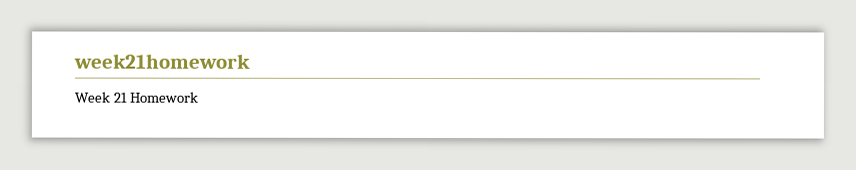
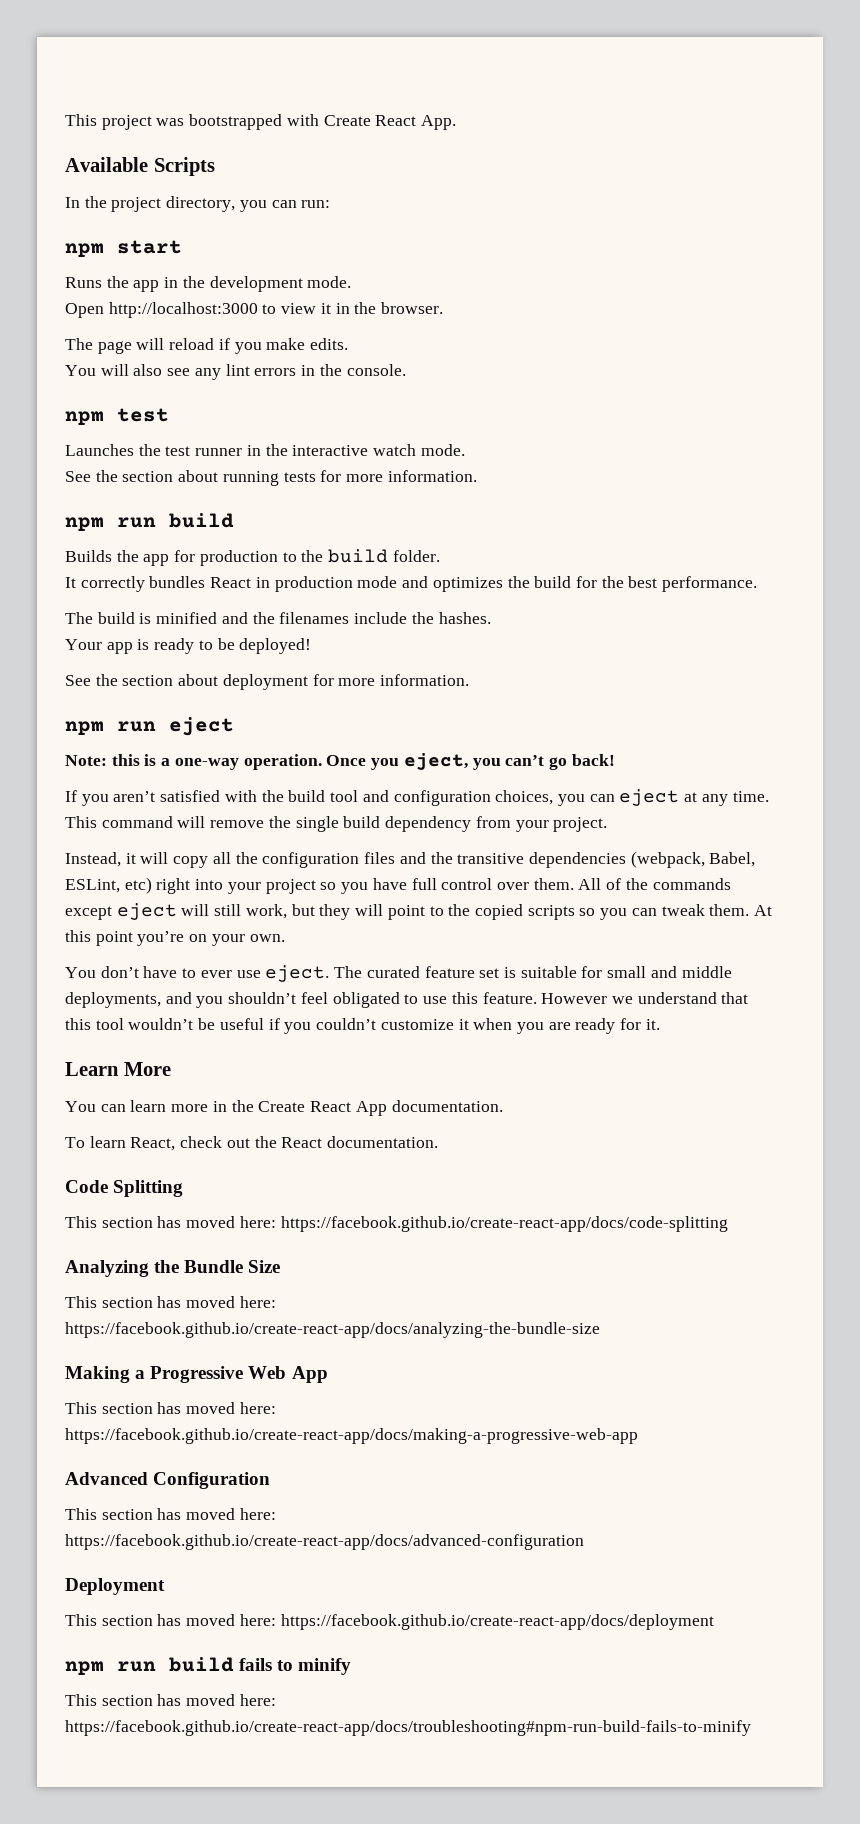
- week21homework
- Week 21 Homework
+ This project was bootstrapped with Create React App.
+ Available Scripts
+ In the project directory, you can run:
+ npm start
+ Runs the app in the development mode.
+ Open http://localhost:3000 to view it in the browser.
+ The page will reload if you make edits.
+ You will also see any lint errors in the console.
+ npm test
+ Launches the test runner in the interactive watch mode.
+ See the section about running tests for more information.
+ npm run build
+ Builds the app for production to the build folder.
+ It correctly bundles React in production mode and optimizes the build for the best performance.
+ The build is minified and the filenames include the hashes.
+ Your app is ready to be deployed!
+ See the section about deployment for more information.
+ npm run eject
+ Note: this is a one-way operation. Once you eject, you can’t go back!
+ If you aren’t satisfied with the build tool and configuration choices, you can eject at any time. This command will remove the single build dependency from your project.
+ Instead, it will copy all the configuration files and the transitive dependencies (webpack, Babel, ESLint, etc) right into your project so you have full control over them. All of the commands except eject will still work, but they will point to the copied scripts so you can tweak them. At this point you’re on your own.
+ You don’t have to ever use eject. The curated feature set is suitable for small and middle deployments, and you shouldn’t feel obligated to use this feature. However we understand that this tool wouldn’t be useful if you couldn’t customize it when you are ready for it.
+ Learn More
+ You can learn more in the Create React App documentation.
+ To learn React, check out the React documentation.
+ Code Splitting
+ This section has moved here: https://facebook.github.io/create-react-app/docs/code-splitting
+ Analyzing the Bundle Size
+ This section has moved here: https://facebook.github.io/create-react-app/docs/analyzing-the-bundle-size
+ Making a Progressive Web App
+ This section has moved here: https://facebook.github.io/create-react-app/docs/making-a-progressive-web-app
+ Advanced Configuration
+ This section has moved here: https://facebook.github.io/create-react-app/docs/advanced-configuration
+ Deployment
+ This section has moved here: https://facebook.github.io/create-react-app/docs/deployment
+ npm run build fails to minify
+ This section has moved here: https://facebook.github.io/create-react-app/docs/troubleshooting#npm-run-build-fails-to-minify

